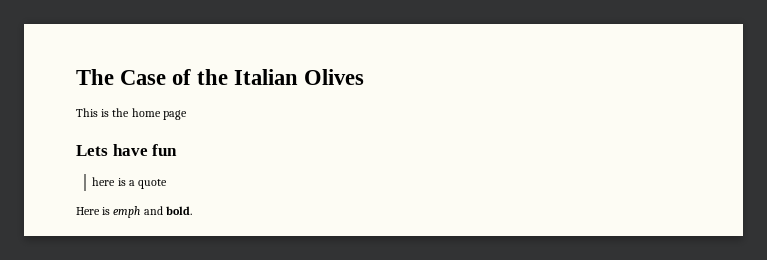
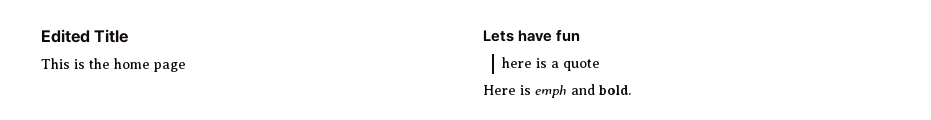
- The Case of the Italian Olives
+ Edited Title

